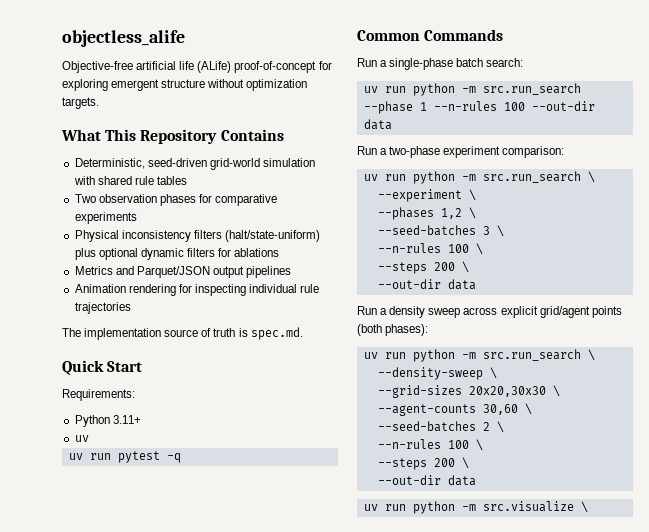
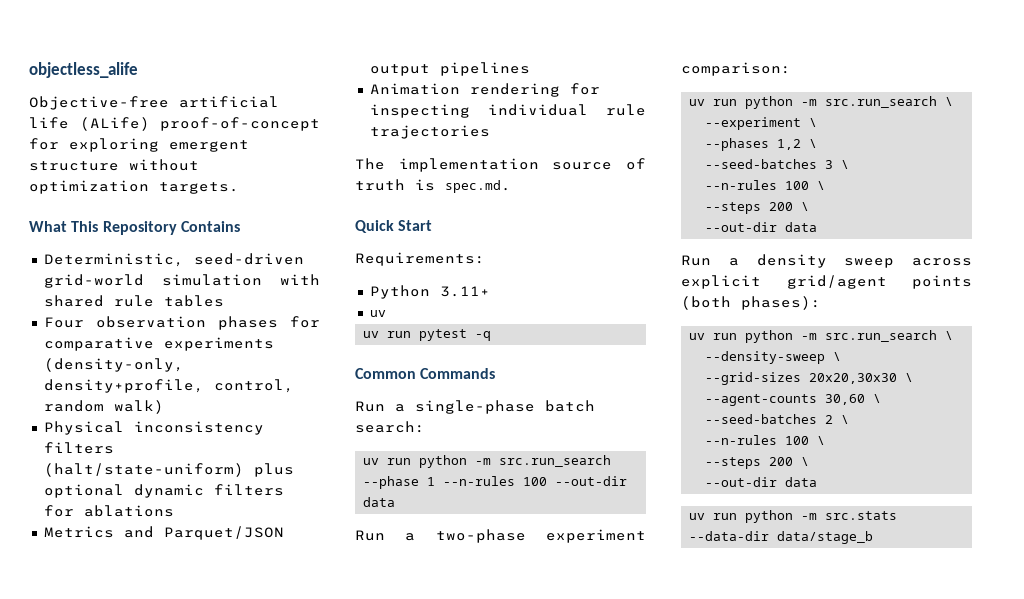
- Two observation phases for comparative experiments
+ Four observation phases for comparative experiments (density-only, density+profile, control, random walk)
- uv run python -m src.visualize \
+ uv run python -m src.stats --data-dir data/stage_b

